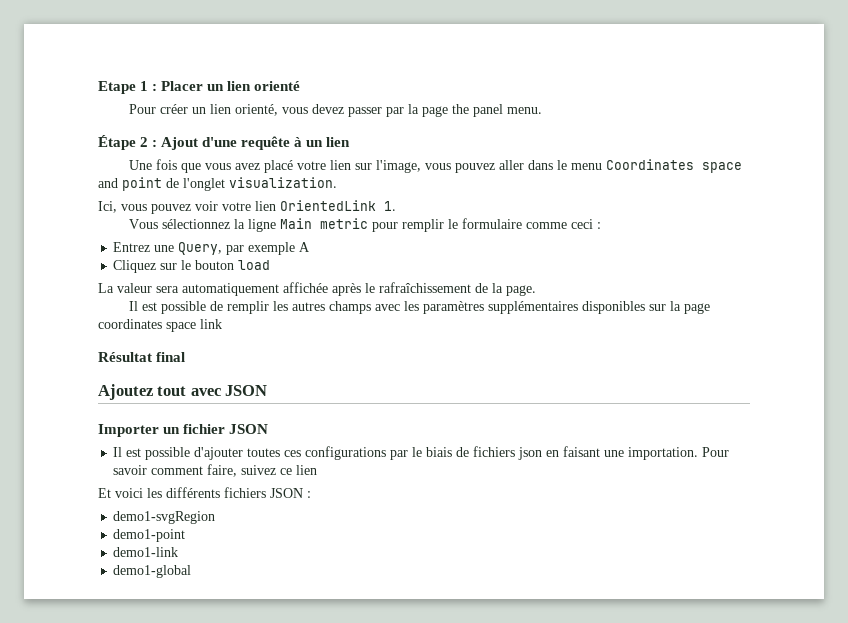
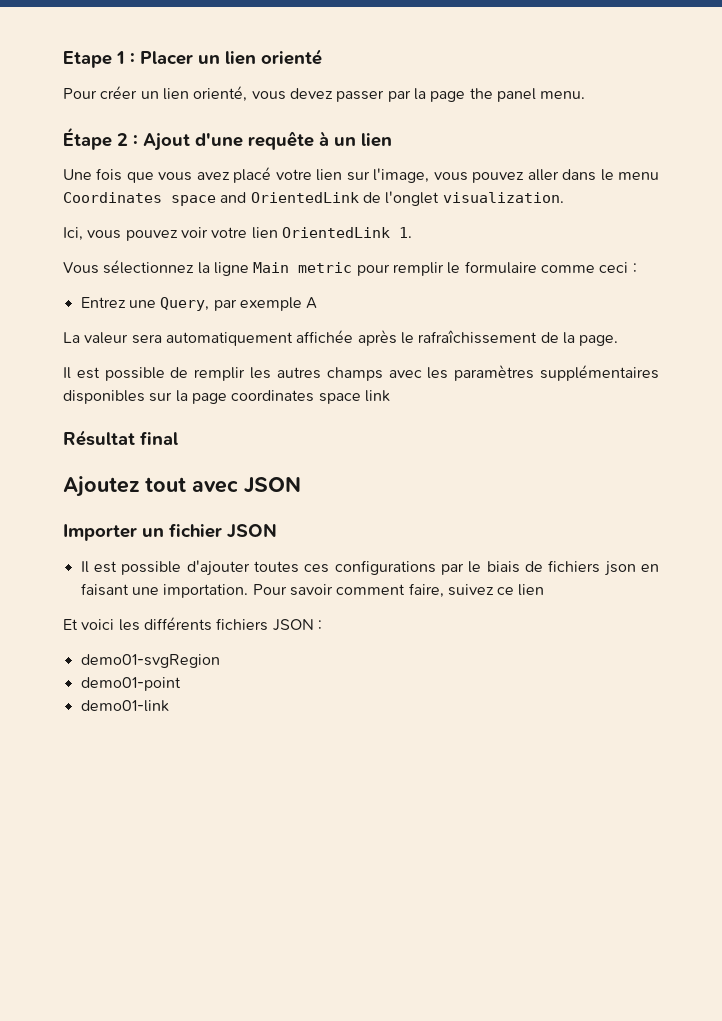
- Une fois que vous avez placé votre lien sur l'image, vous pouvez aller dans le menu Coordinates space and point de l'onglet visualization.
+ Une fois que vous avez placé votre lien sur l'image, vous pouvez aller dans le menu Coordinates space and OrientedLink de l'onglet visualization.
- Cliquez sur le bouton load
- demo1-svgRegion
- demo1-point
- demo1-link
- demo1-global
+ demo01-svgRegion
+ demo01-point
+ demo01-link

